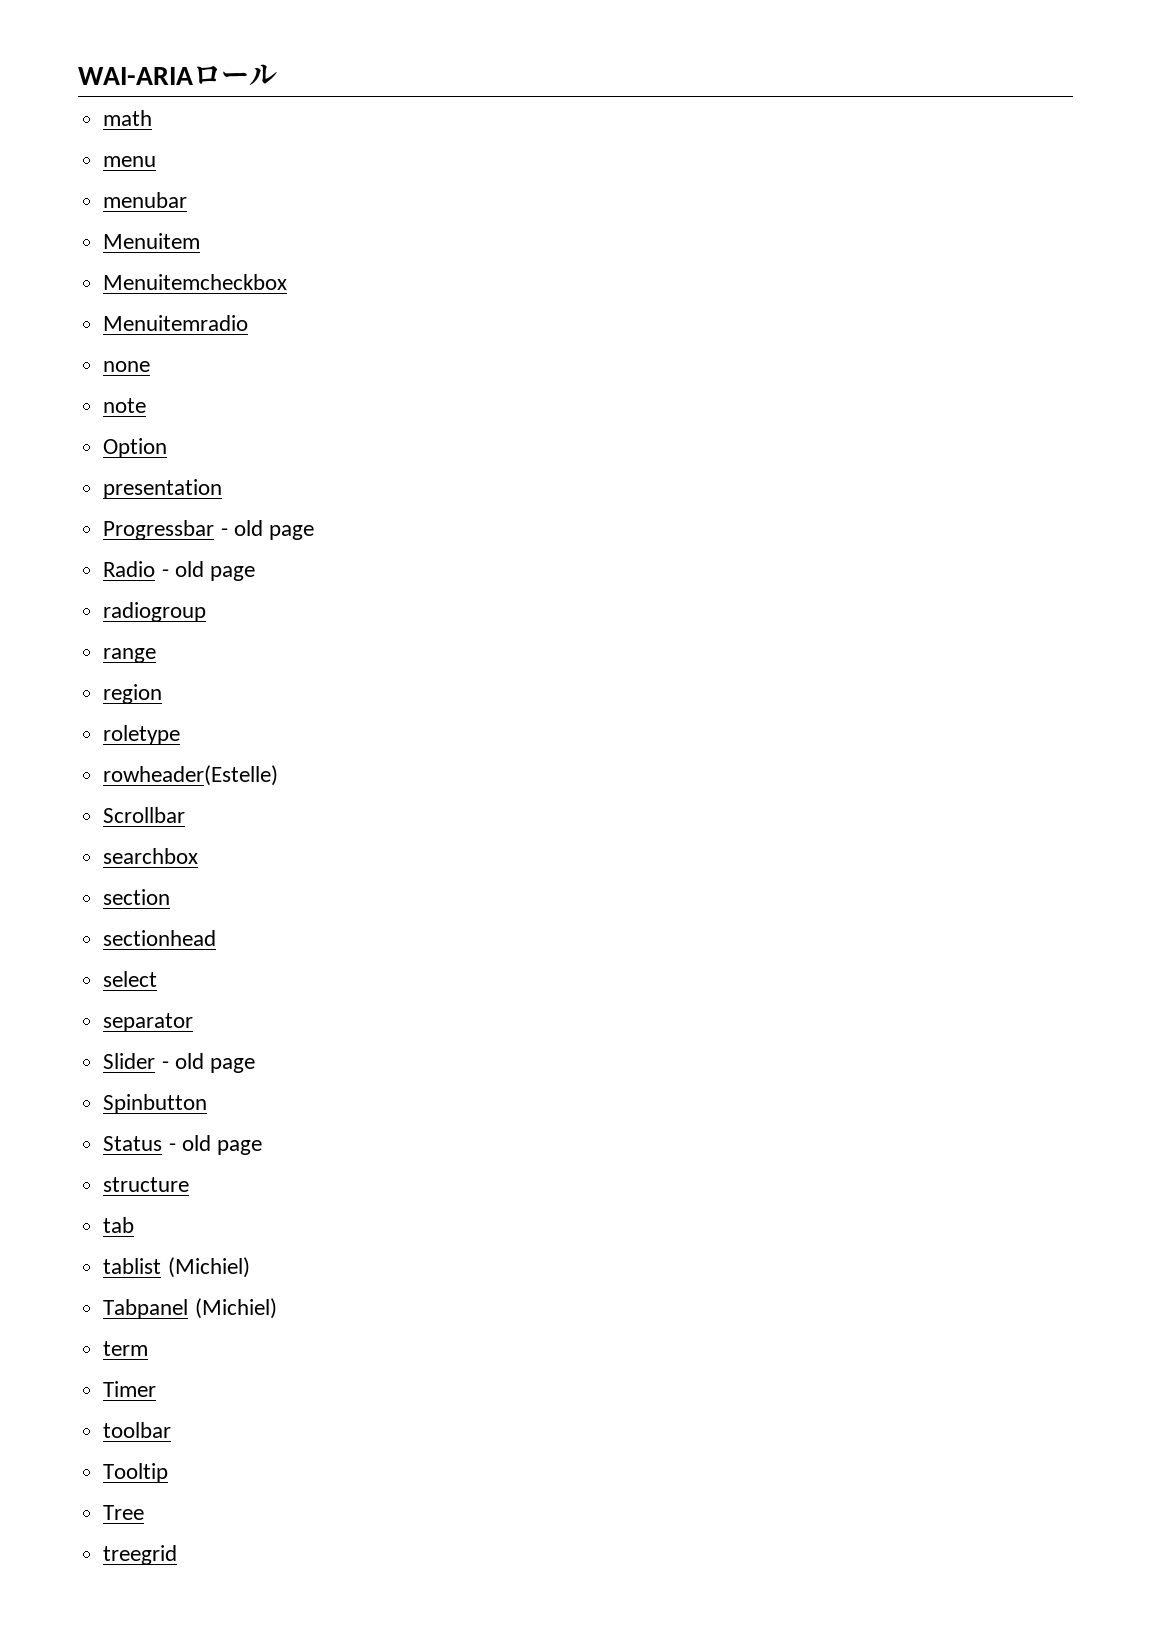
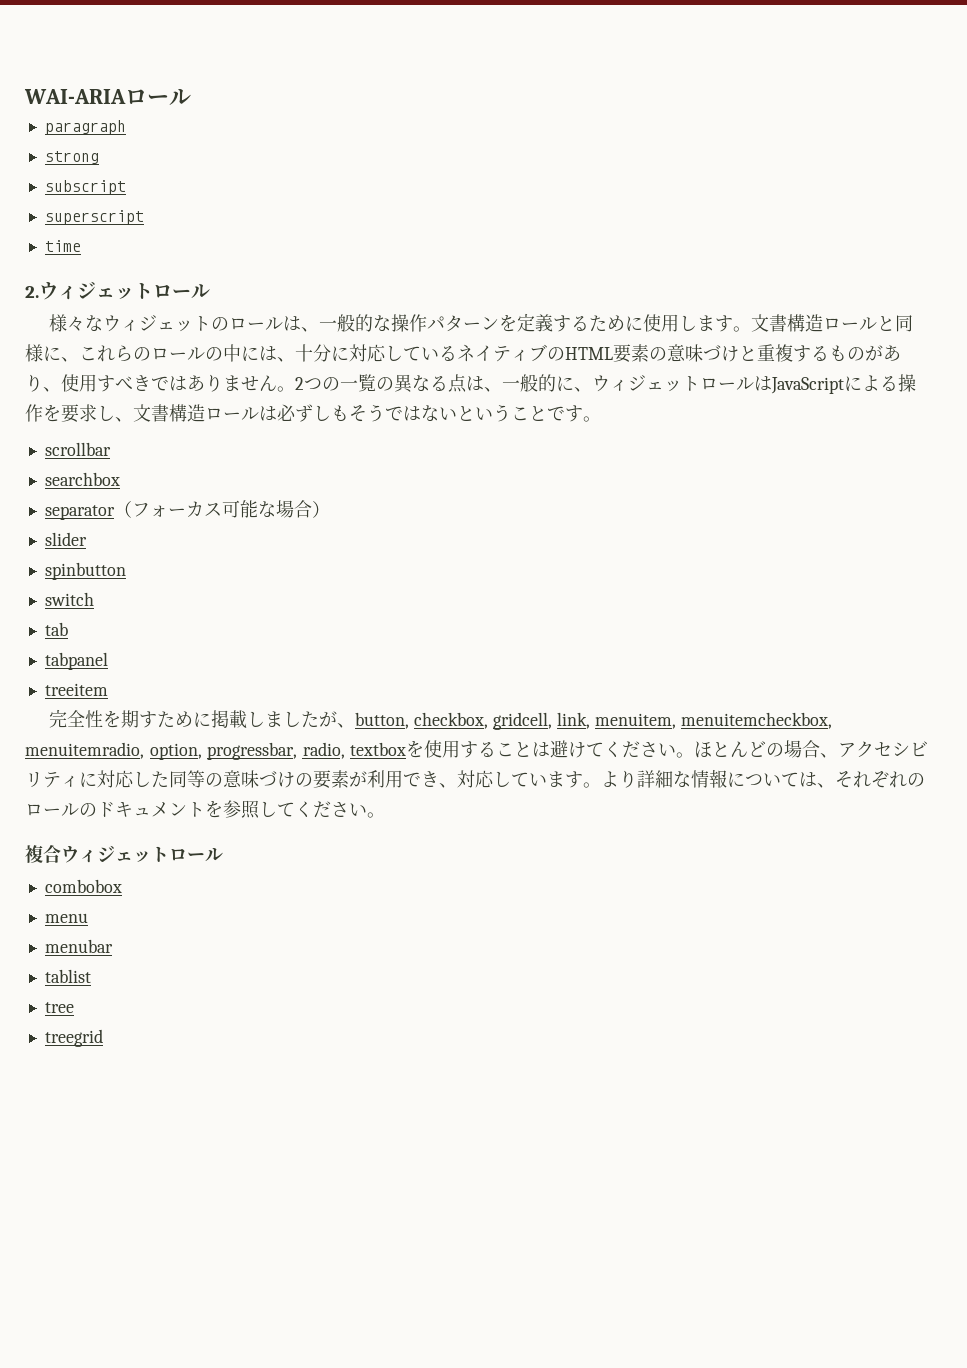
- math
+ paragraph
+ strong
+ subscript
+ superscript
+ time
+ 2.ウィジェットロール
+ 様々なウィジェットのロールは、一般的な操作パターンを定義するために使用します。文書構造ロールと同様に、これらのロールの中には、十分に対応しているネイティブのHTML要素の意味づけと重複するものがあり、使用すべきではありません。2つの一覧の異なる点は、一般的に、ウィジェットロールはJavaScriptによる操作を要求し、文書構造ロールは必ずしもそうではないということです。
+ scrollbar
+ searchbox
+ separator（フォーカス可能な場合）
+ slider
+ spinbutton
+ switch
+ tab
+ tabpanel
+ treeitem
+ 完全性を期すために掲載しましたが、button, checkbox, gridcell, link, menuitem, menuitemcheckbox, menuitemradio, option, progressbar, radio, textboxを使用することは避けてください。ほとんどの場合、アクセシビリティに対応した同等の意味づけの要素が利用でき、対応しています。より詳細な情報については、それぞれのロールのドキュメントを参照してください。
+ 複合ウィジェットロール
+ combobox
  menu
  menubar
- Menuitem
- Menuitemcheckbox
- Menuitemradio
- none
- note
- Option
- presentation
- Progressbar - old page
- Radio - old page
- radiogroup
- range
- region
- roletype
- rowheader(Estelle)
- Scrollbar
- searchbox
- section
- sectionhead
- select
- separator
- Slider - old page
- Spinbutton
- Status - old page
- structure
- tab
- tablist (Michiel)
- Tabpanel (Michiel)
- term
- Timer
- toolbar
- Tooltip
- Tree
+ tablist
+ tree

